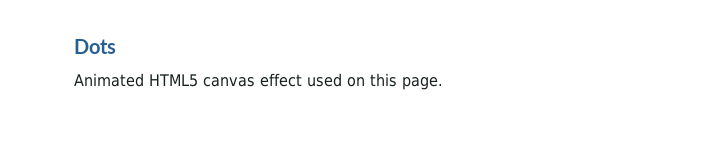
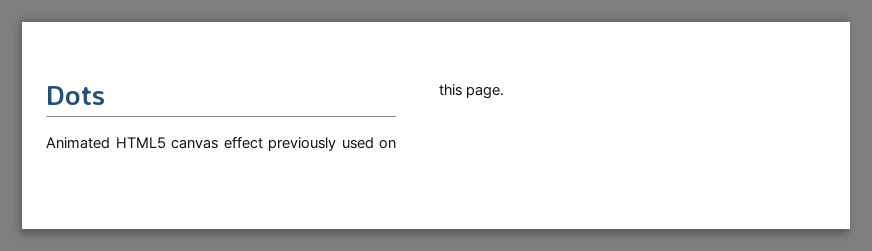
- Animated HTML5 canvas effect used on this page.
+ Animated HTML5 canvas effect previously used on this page.

